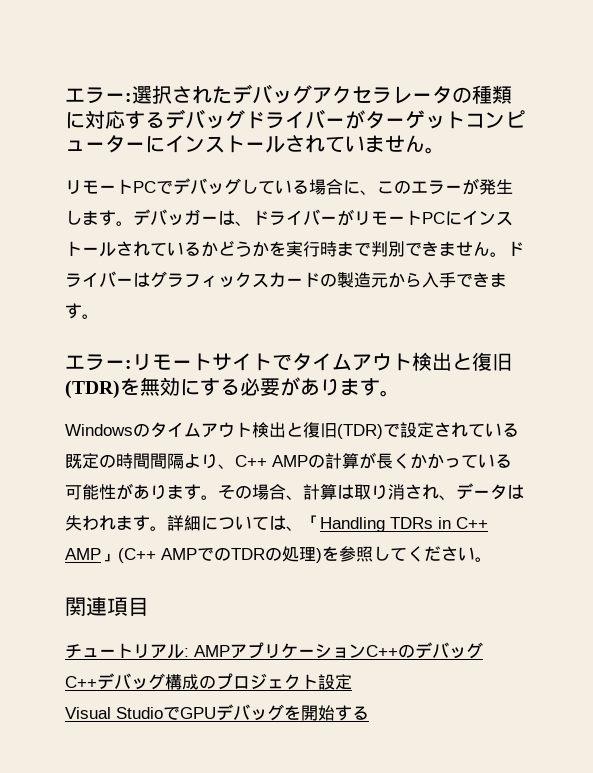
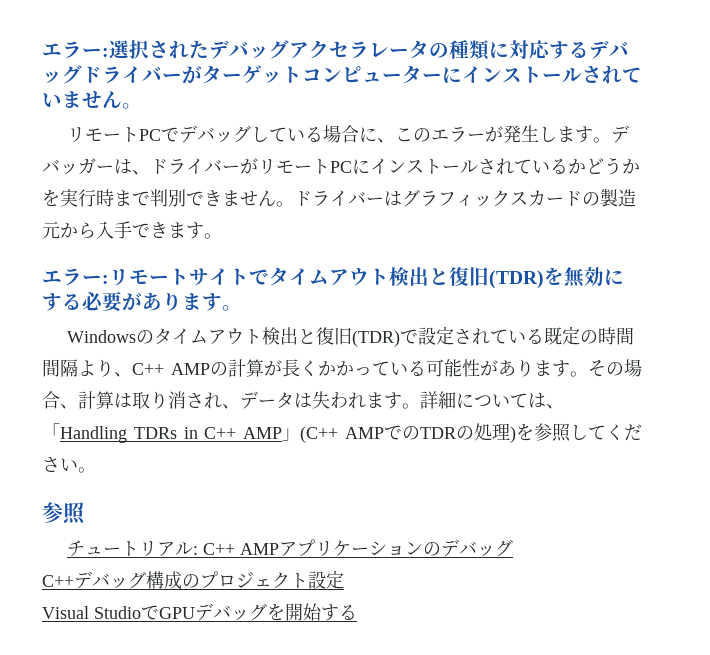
  詳細については、「Handling TDRs in C++ AMP」(C++ AMPでのTDRの処理)を参照してください。
- 関連項目
+ 参照
- チュートリアル: AMPアプリケーションC++のデバッグ
+ チュートリアル: C++ AMPアプリケーションのデバッグ

